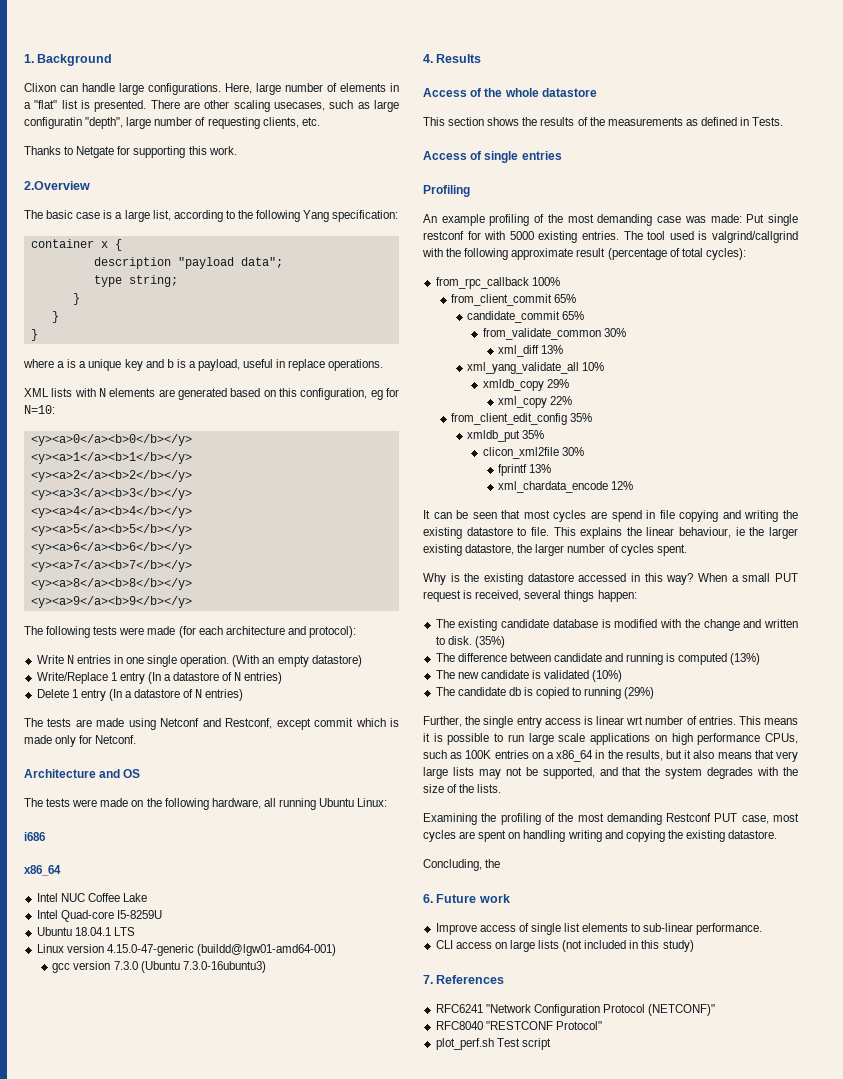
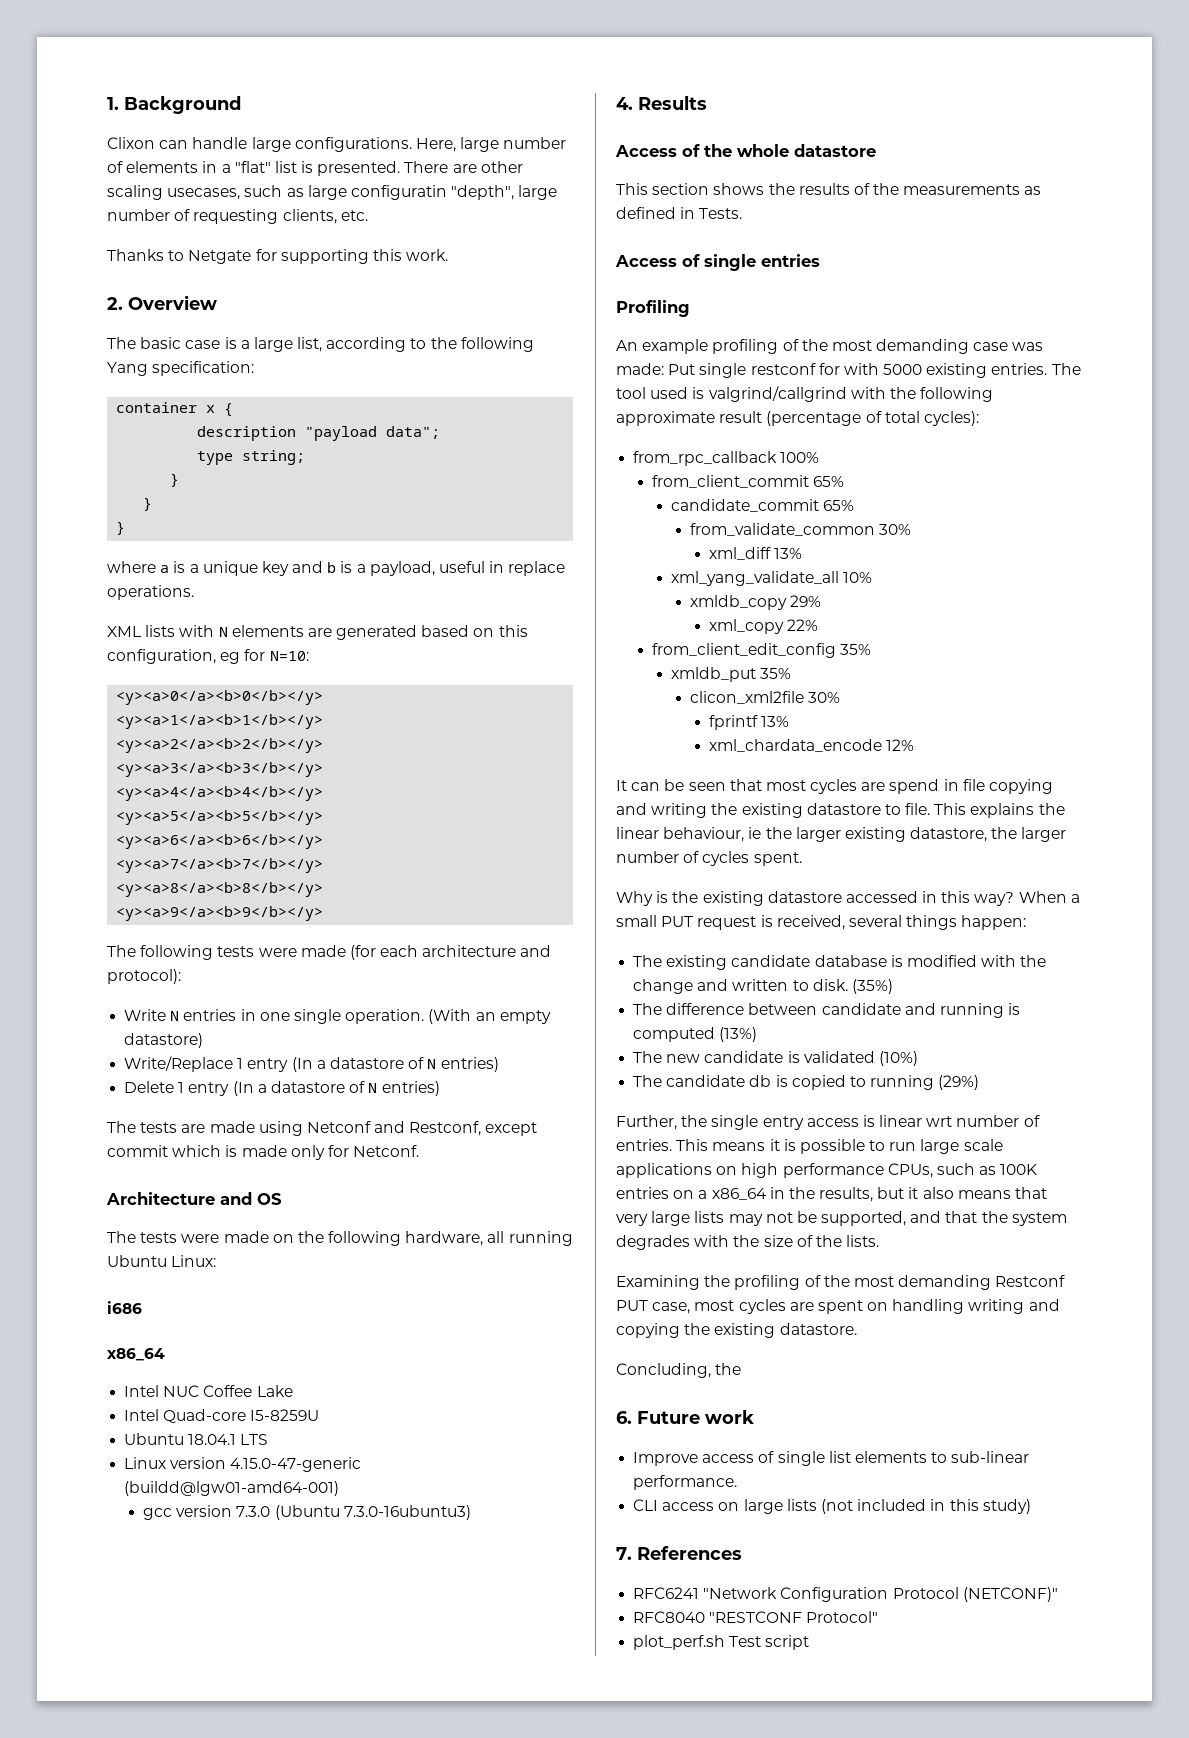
- 2.Overview
+ 2. Overview

